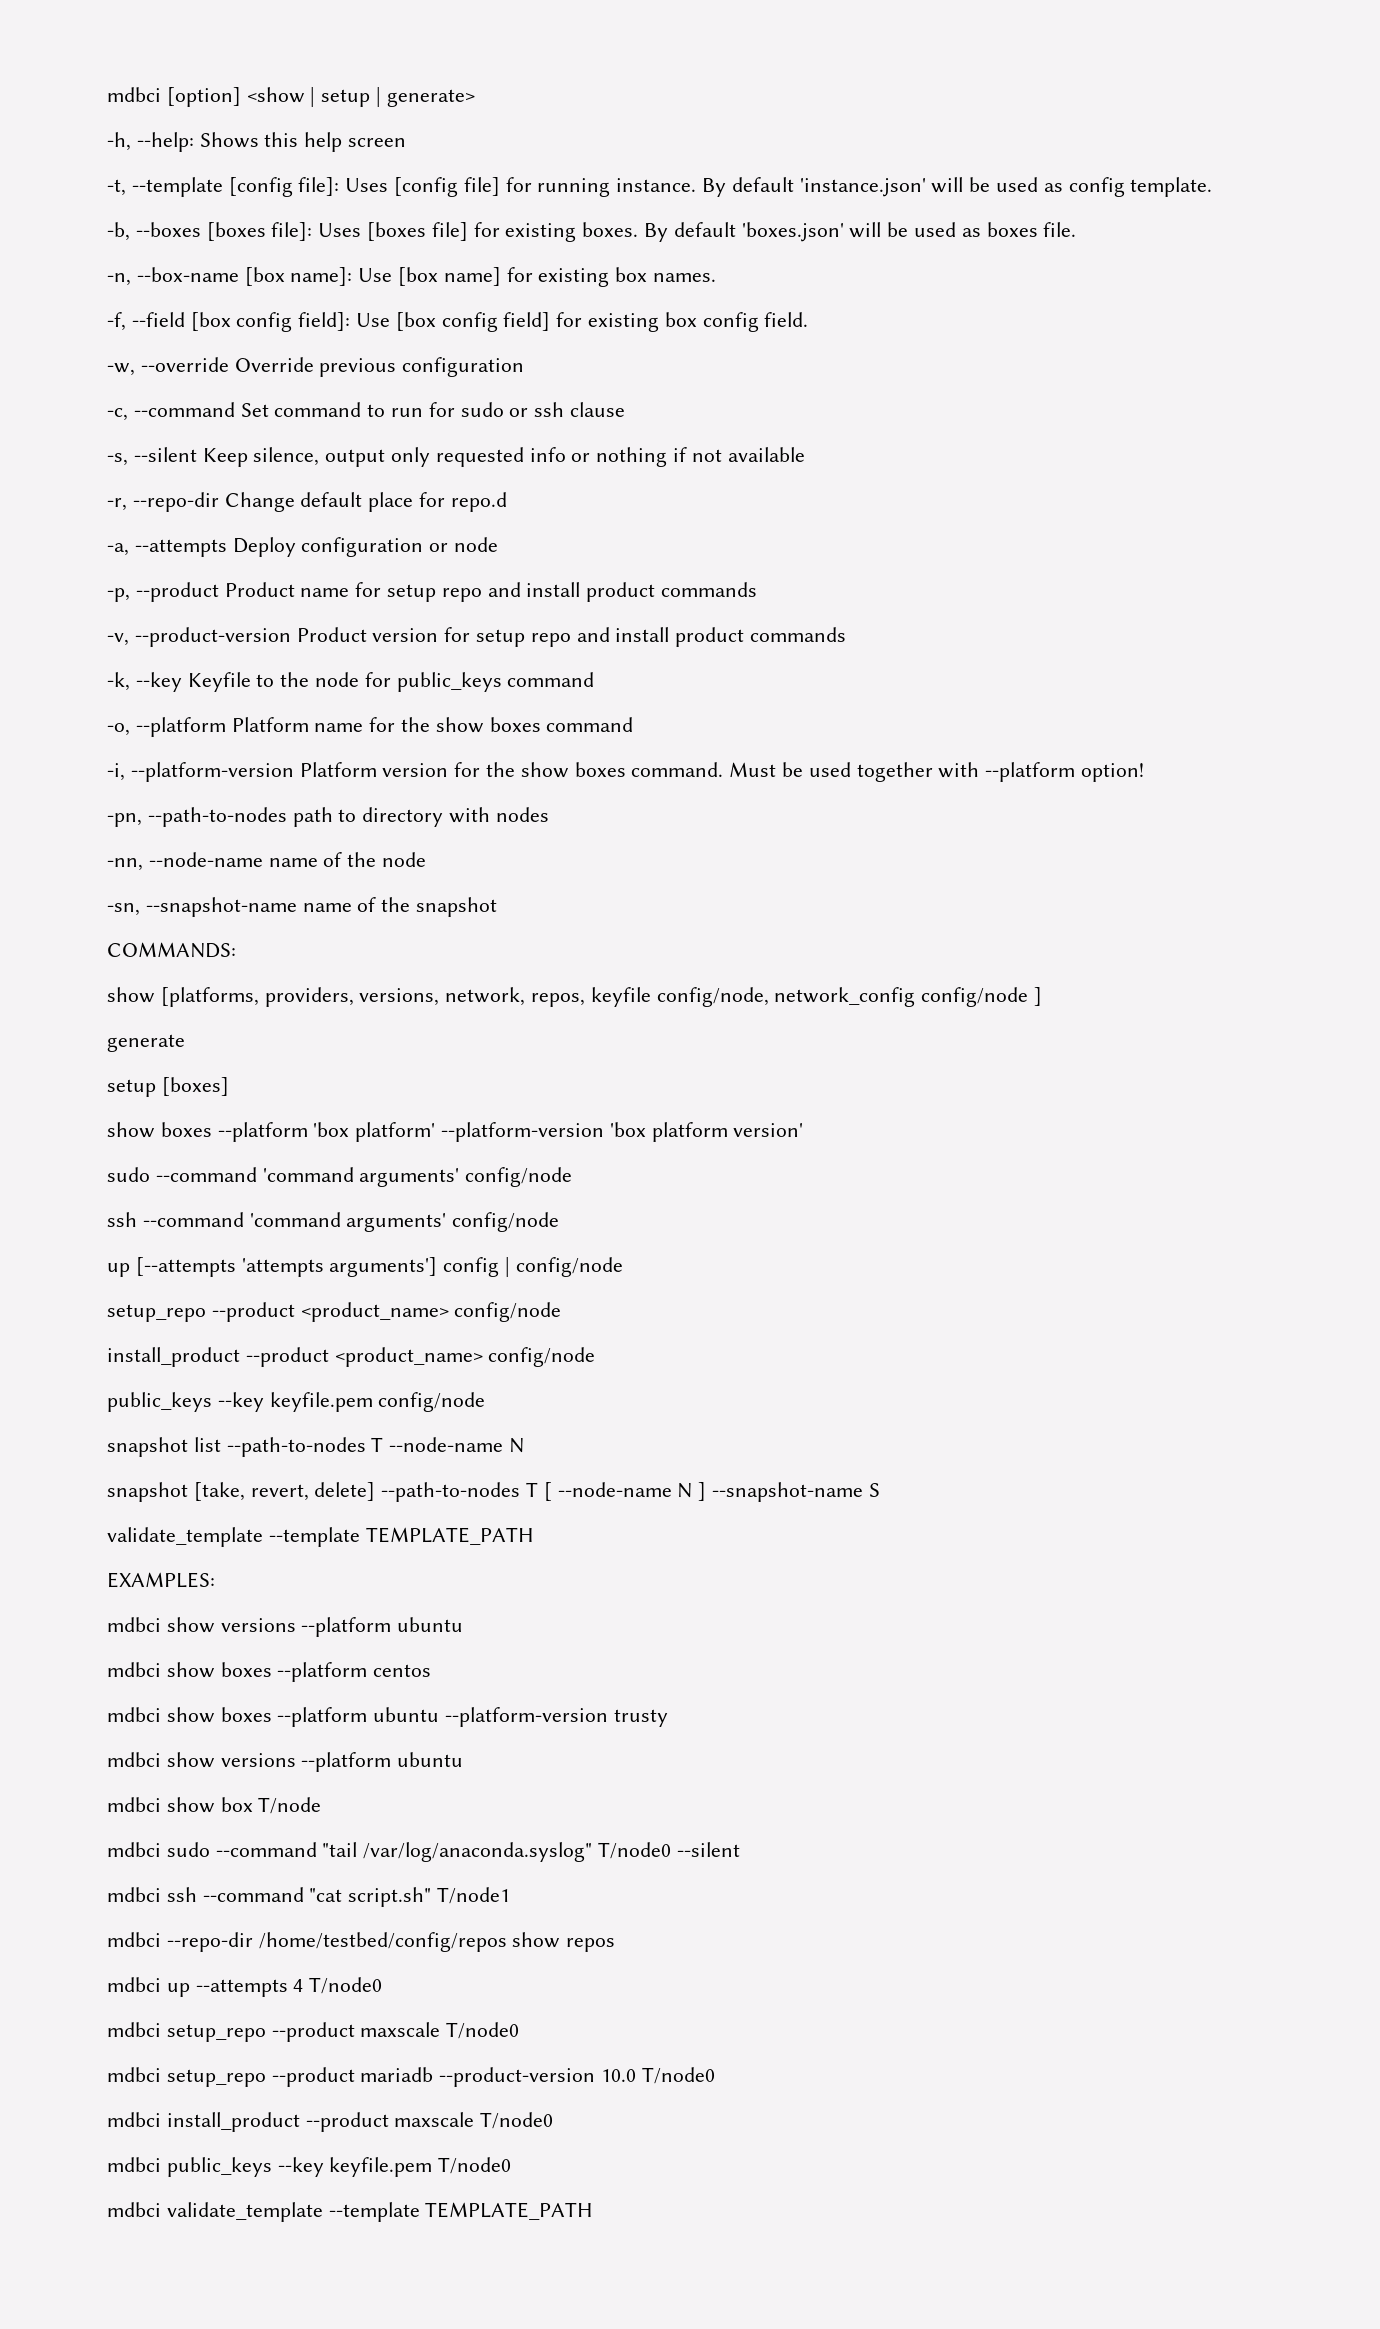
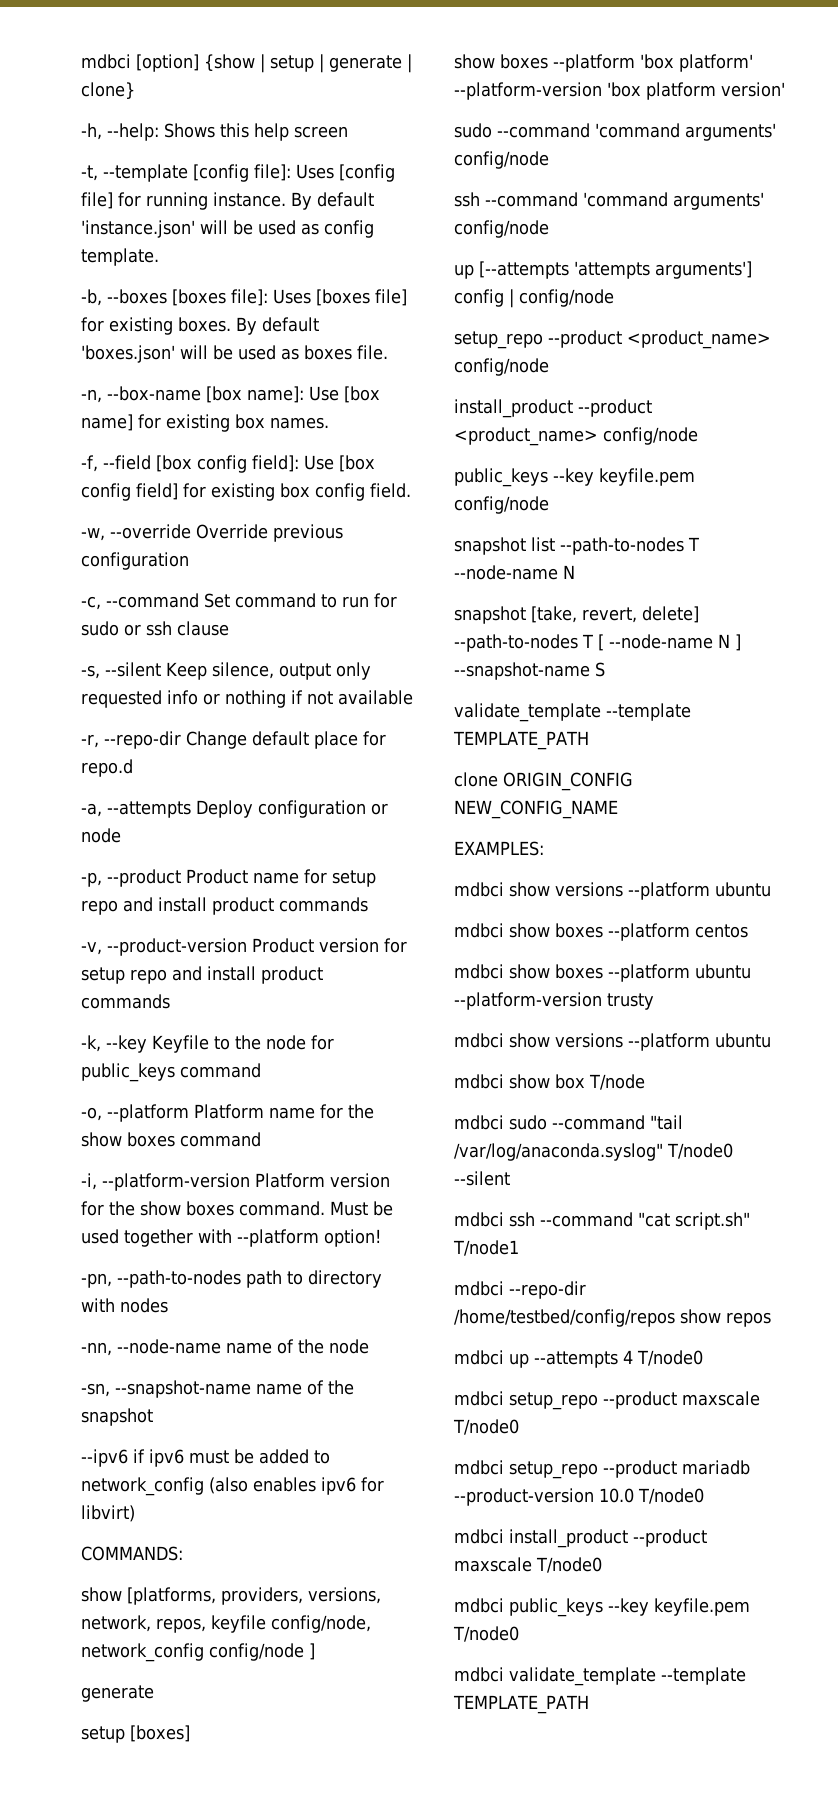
- mdbci [option] <show | setup | generate>
+ mdbci [option] {show | setup | generate | clone}
+ --ipv6 if ipv6 must be added to network_config (also enables ipv6 for libvirt)
+ clone ORIGIN_CONFIG NEW_CONFIG_NAME

